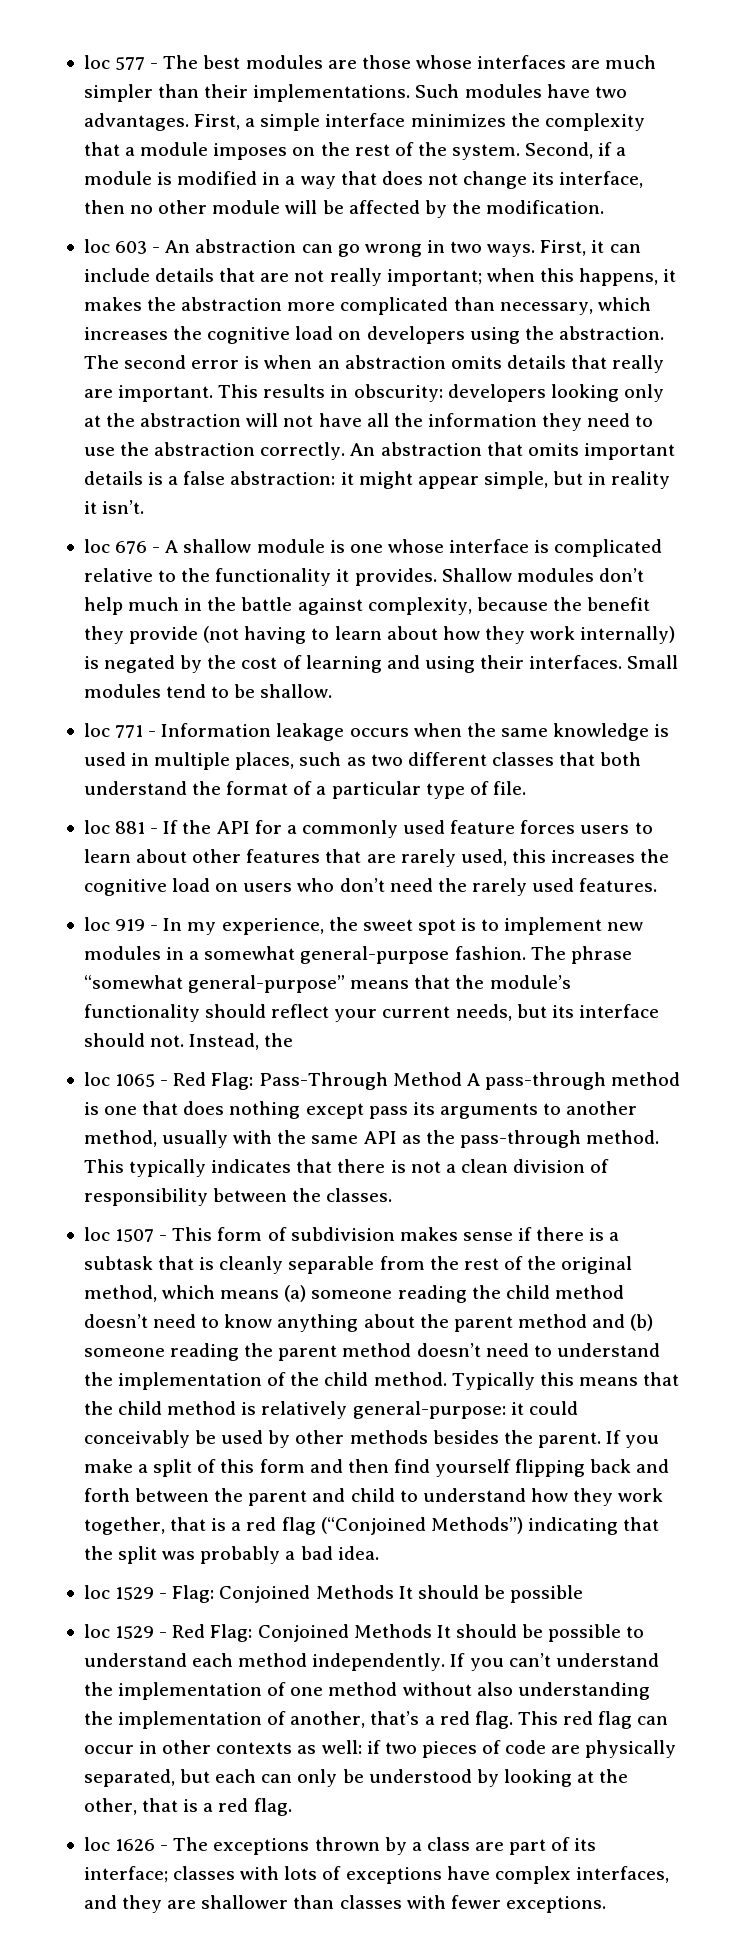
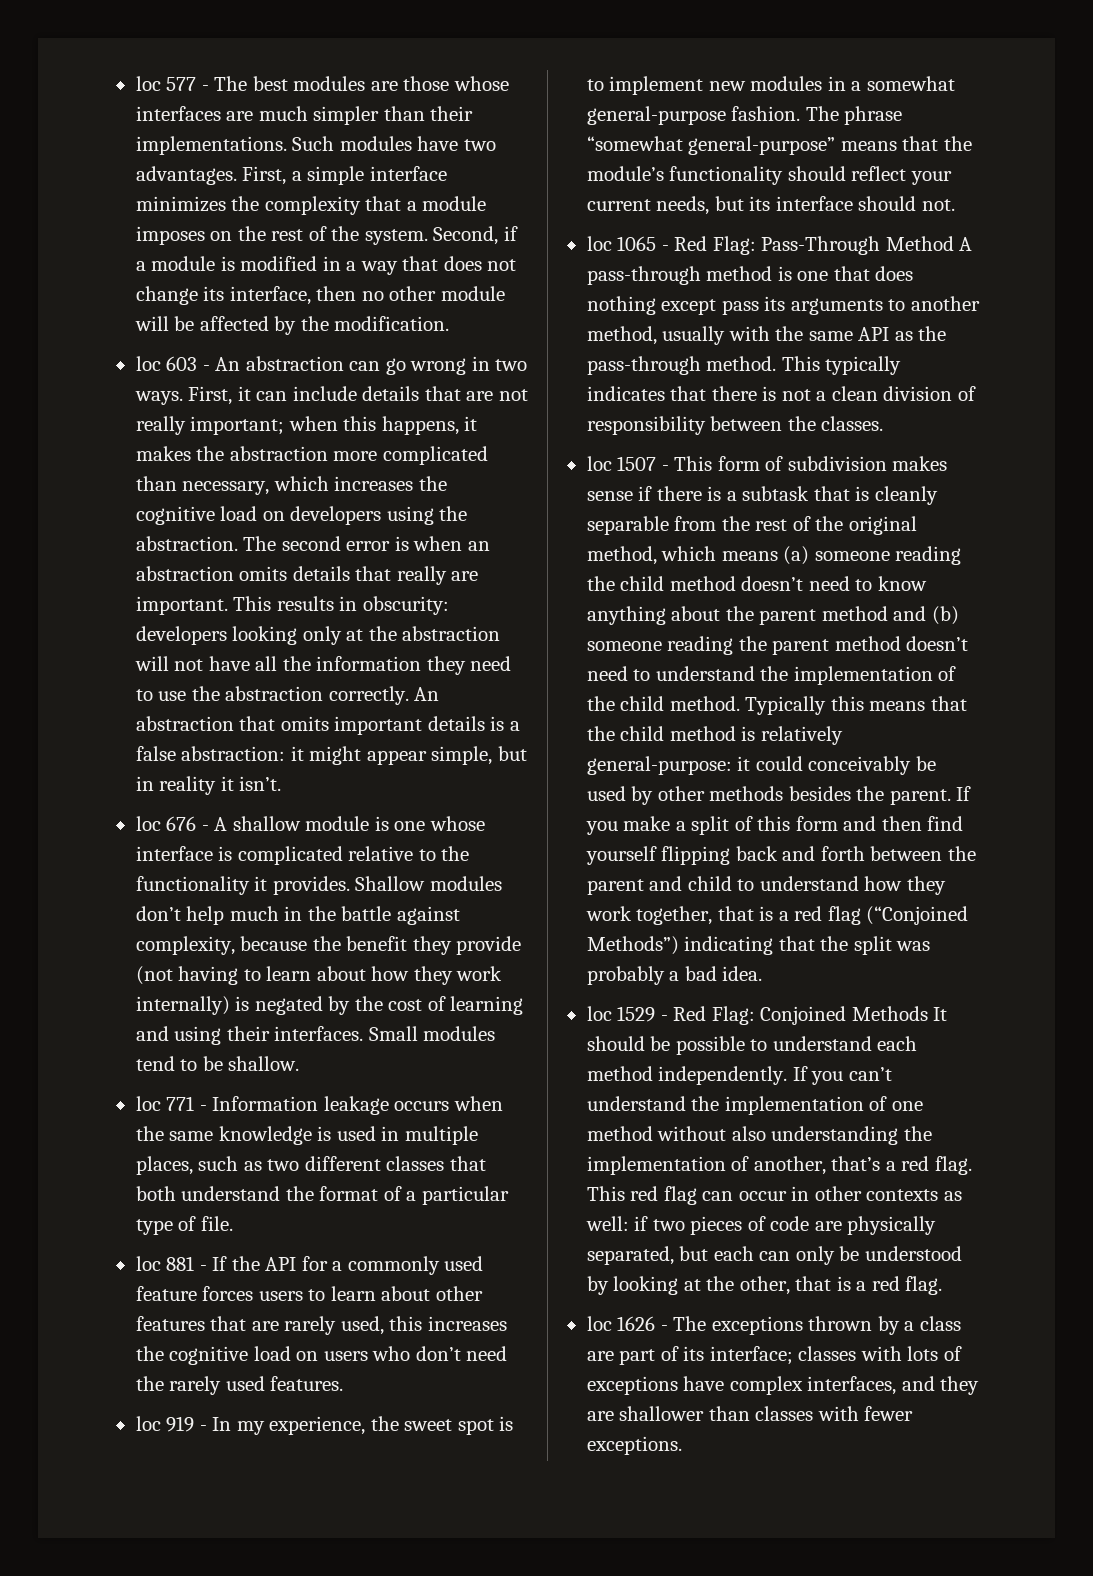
- Instead, the
- loc 1529 - Flag: Conjoined Methods It should be possible

